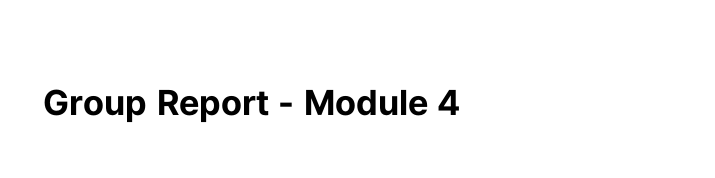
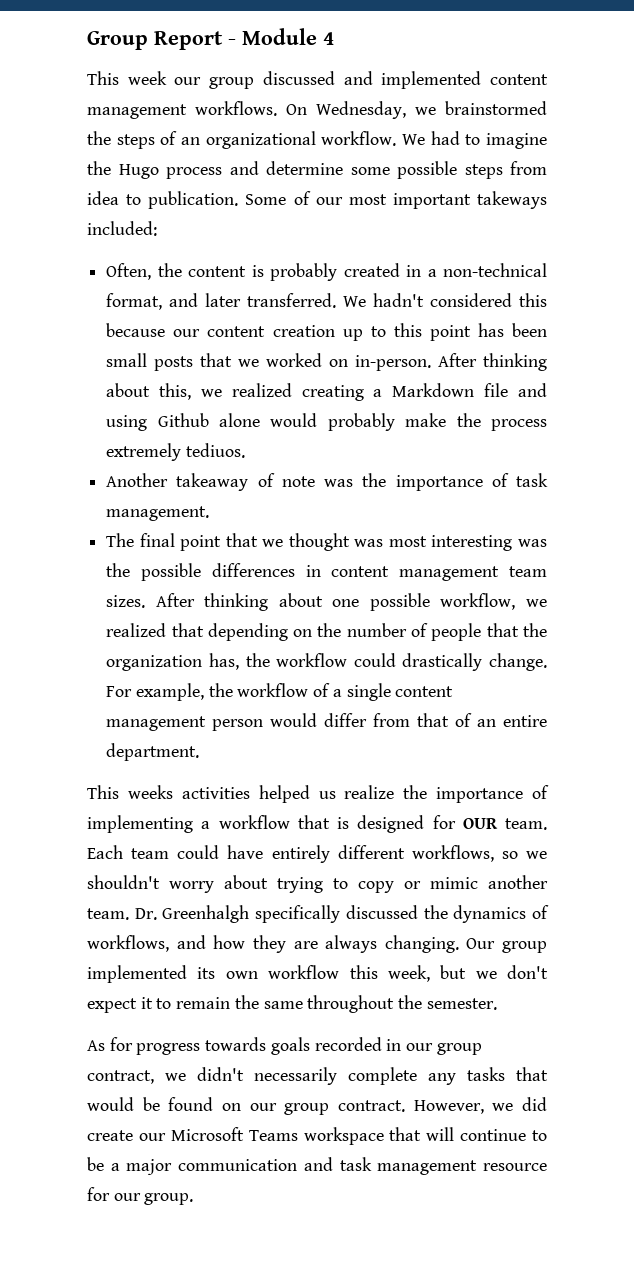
+ This week our group discussed and implemented content management workflows. On Wednesday, we brainstormed the steps of an organizational workflow. We had to imagine the Hugo process and determine some possible steps from idea to publication. Some of our most important takeways included:
+ Often, the content is probably created in a non-technical format, and later transferred. We hadn't considered this because our content creation up to this point has been small posts that we worked on in-person. After thinking about this, we realized creating a Markdown file and using Github alone would probably make the process extremely tediuos.
+ Another takeaway of note was the importance of task management.
+ The final point that we thought was most interesting was the possible differences in content management team sizes. After thinking about one possible workflow, we realized that depending on the number of people that the organization has, the workflow could drastically change. For example, the workflow of a single content management person would differ from that of an entire department.
+ This weeks activities helped us realize the importance of implementing a workflow that is designed for OUR team. Each team could have entirely different workflows, so we shouldn't worry about trying to copy or mimic another team. Dr. Greenhalgh specifically discussed the dynamics of workflows, and how they are always changing. Our group implemented its own workflow this week, but we don't expect it to remain the same throughout the semester.
+ As for progress towards goals recorded in our group contract, we didn't necessarily complete any tasks that would be found on our group contract. However, we did create our Microsoft Teams workspace that will continue to be a major communication and task management resource for our group.

